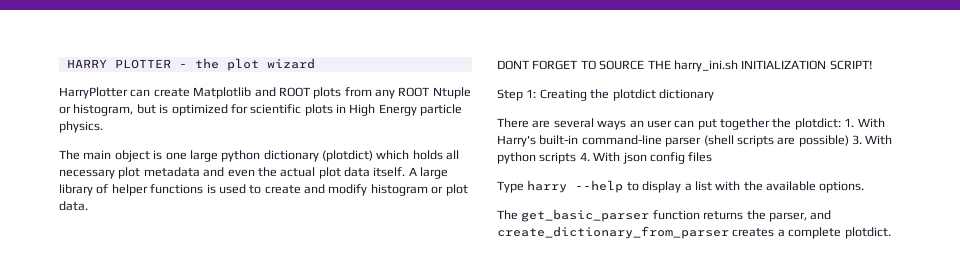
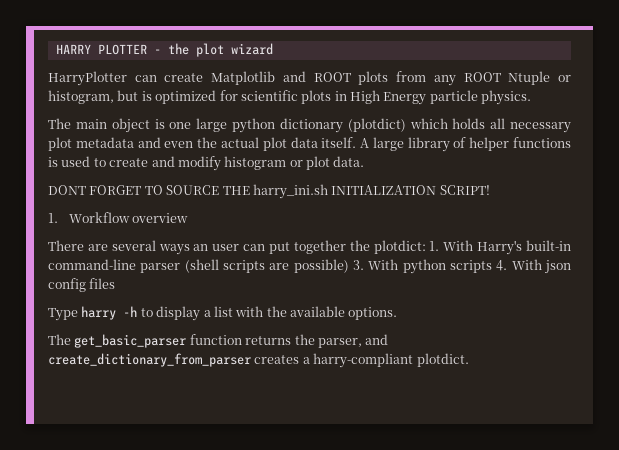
- Step 1: Creating the plotdict dictionary
+ 1. Workflow overview
- Type harry --help to display a list with the available options.
+ Type harry -h to display a list with the available options.
- The get_basic_parser function returns the parser, and create_dictionary_from_parser creates a complete plotdict.
+ The get_basic_parser function returns the parser, and create_dictionary_from_parser creates a harry-compliant plotdict.

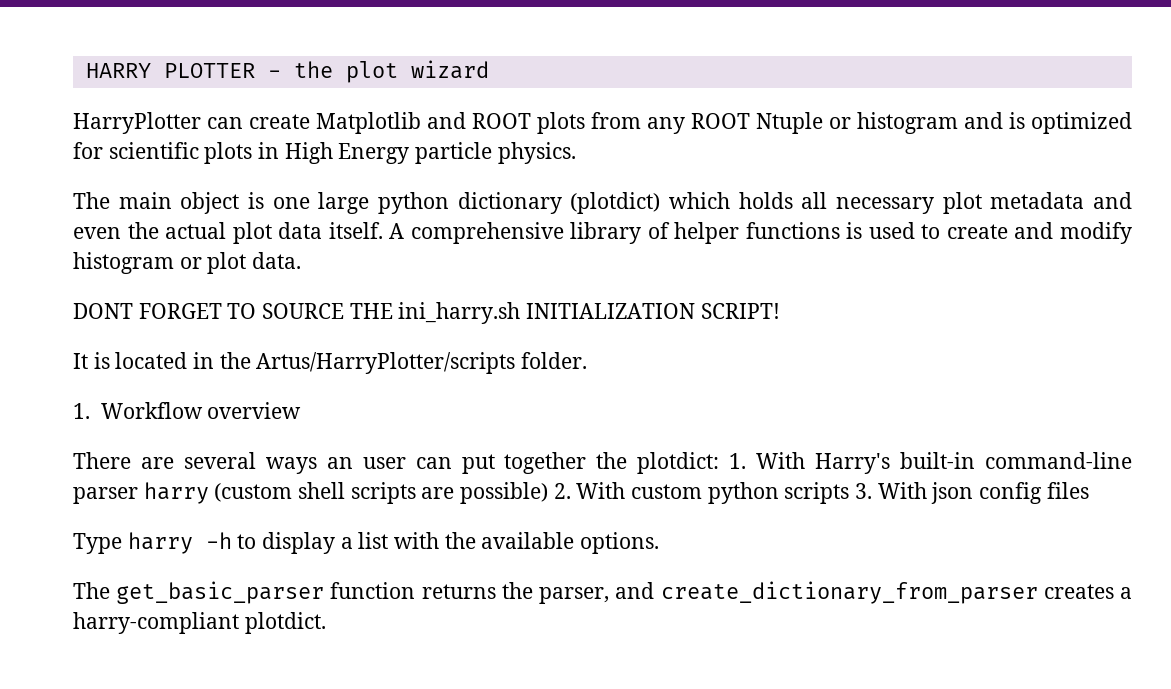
- HarryPlotter can create Matplotlib and ROOT plots from any ROOT Ntuple or histogram, but is optimized for scientific plots in High Energy particle physics.
+ HarryPlotter can create Matplotlib and ROOT plots from any ROOT Ntuple or histogram and is optimized for scientific plots in High Energy particle physics.
- A large library of helper functions is used to create and modify histogram or plot data.
+ A comprehensive library of helper functions is used to create and modify histogram or plot data.
- DONT FORGET TO SOURCE THE harry_ini.sh INITIALIZATION SCRIPT!
+ DONT FORGET TO SOURCE THE ini_harry.sh INITIALIZATION SCRIPT!
+ It is located in the Artus/HarryPlotter/scripts folder.
- There are several ways an user can put together the plotdict: 1. With Harry's built-in command-line parser (shell scripts are possible) 3. With python scripts 4. With json config files
+ There are several ways an user can put together the plotdict: 1. With Harry's built-in command-line parser harry (custom shell scripts are possible) 2. With custom python scripts 3. With json config files

